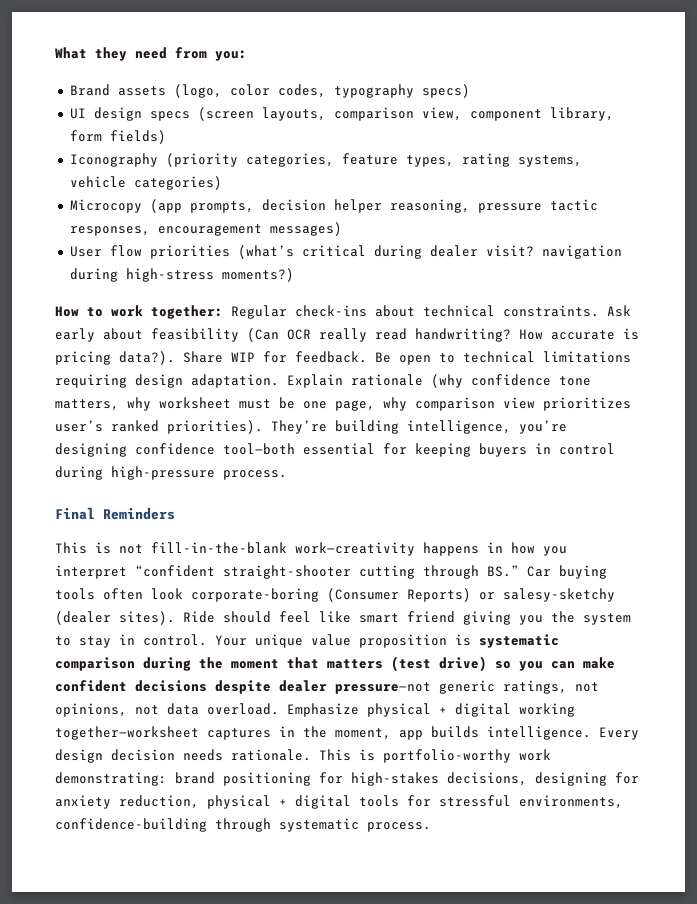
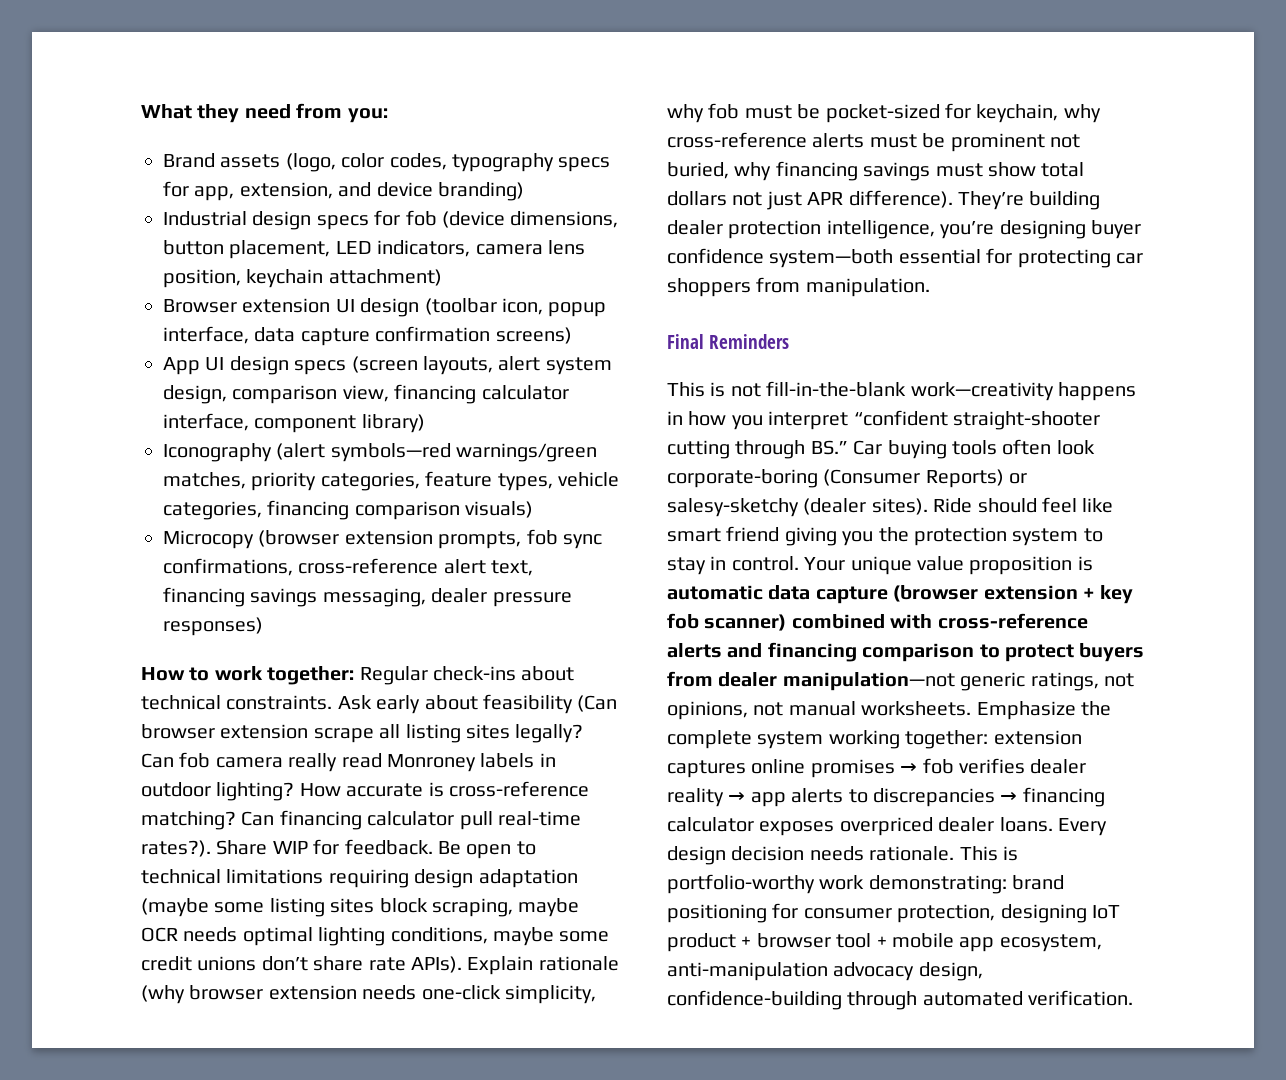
- Brand assets (logo, color codes, typography specs)
- UI design specs (screen layouts, comparison view, component library, form fields)
- Iconography (priority categories, feature types, rating systems, vehicle categories)
- Microcopy (app prompts, decision helper reasoning, pressure tactic responses, encouragement messages)
- User flow priorities (what’s critical during dealer visit? navigation during high-stress moments?)
+ Brand assets (logo, color codes, typography specs for app, extension, and device branding)
+ Industrial design specs for fob (device dimensions, button placement, LED indicators, camera lens position, keychain attachment)
+ Browser extension UI design (toolbar icon, popup interface, data capture confirmation screens)
+ App UI design specs (screen layouts, alert system design, comparison view, financing calculator interface, component library)
+ Iconography (alert symbols—red warnings/green matches, priority categories, feature types, vehicle categories, financing comparison visuals)
+ Microcopy (browser extension prompts, fob sync confirmations, cross-reference alert text, financing savings messaging, dealer pressure responses)
- Ask early about feasibility (Can OCR really read handwriting? How accurate is pricing data?).
+ Ask early about feasibility (Can browser extension scrape all listing sites legally? Can fob camera really read Monroney labels in outdoor lighting? How accurate is cross-reference matching? Can financing calculator pull real-time rates?).
- Be open to technical limitations requiring design adaptation. Explain rationale (why confidence tone matters, why worksheet must be one page, why comparison view prioritizes user’s ranked priorities). They’re building intelligence, you’re designing confidence tool—both essential for keeping buyers in control during high-pressure process.
+ Be open to technical limitations requiring design adaptation (maybe some listing sites block scraping, maybe OCR needs optimal lighting conditions, maybe some credit unions don’t share rate APIs). Explain rationale (why browser extension needs one-click simplicity, why fob must be pocket-sized for keychain, why cross-reference alerts must be prominent not buried, why financing savings must show total dollars not just APR difference). They’re building dealer protection intelligence, you’re designing buyer confidence system—both essential for protecting car shoppers from manipulation.
- Ride should feel like smart friend giving you the system to stay in control.
+ Ride should feel like smart friend giving you the protection system to stay in control.
- Your unique value proposition is systematic comparison during the moment that matters (test drive) so you can make confident decisions despite dealer pressure—not generic ratings, not opinions, not data overload. Emphasize physical + digital working together—worksheet captures in the moment, app builds intelligence.
+ Your unique value proposition is automatic data capture (browser extension + key fob scanner) combined with cross-reference alerts and financing comparison to protect buyers from dealer manipulation—not generic ratings, not opinions, not manual worksheets. Emphasize the complete system working together: extension captures online promises → fob verifies dealer reality → app alerts to discrepancies → financing calculator exposes overpriced dealer loans.
- This is portfolio-worthy work demonstrating: brand positioning for high-stakes decisions, designing for anxiety reduction, physical + digital tools for stressful environments, confidence-building through systematic process.
+ This is portfolio-worthy work demonstrating: brand positioning for consumer protection, designing IoT product + browser tool + mobile app ecosystem, anti-manipulation advocacy design, confidence-building through automated verification.

